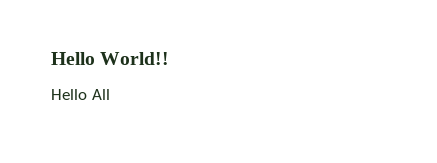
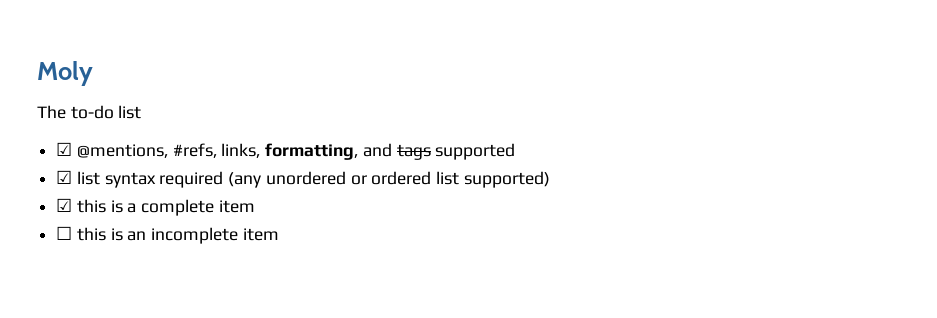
- Hello World!!
- Hello All
+ Moly
+ The to-do list
+ ☑ @mentions, #refs, links, formatting, and tags supported
+ ☑ list syntax required (any unordered or ordered list supported)
+ ☑ this is a complete item
+ ☐ this is an incomplete item

